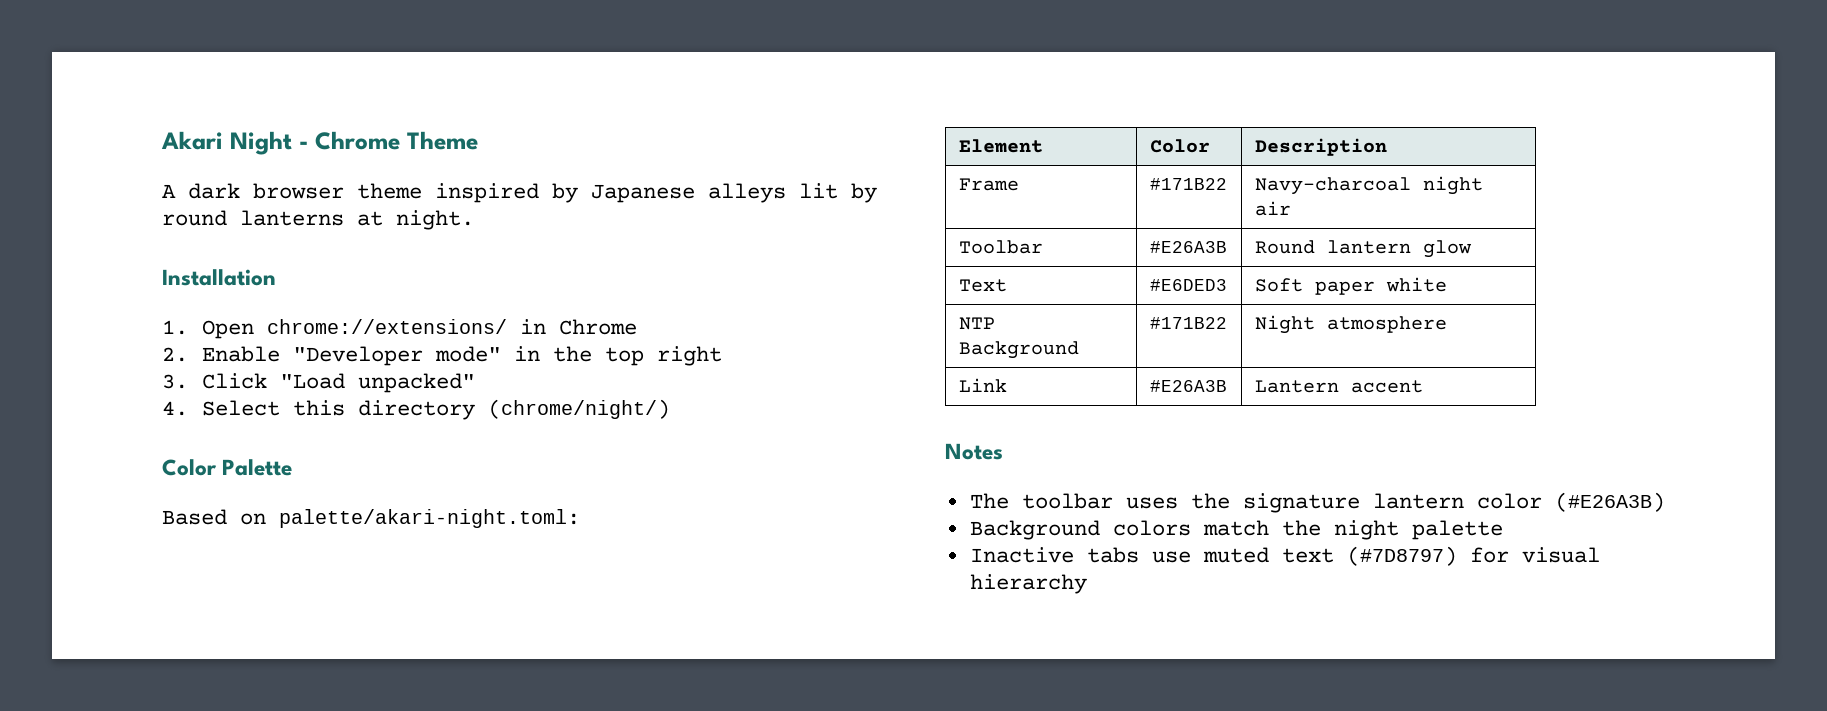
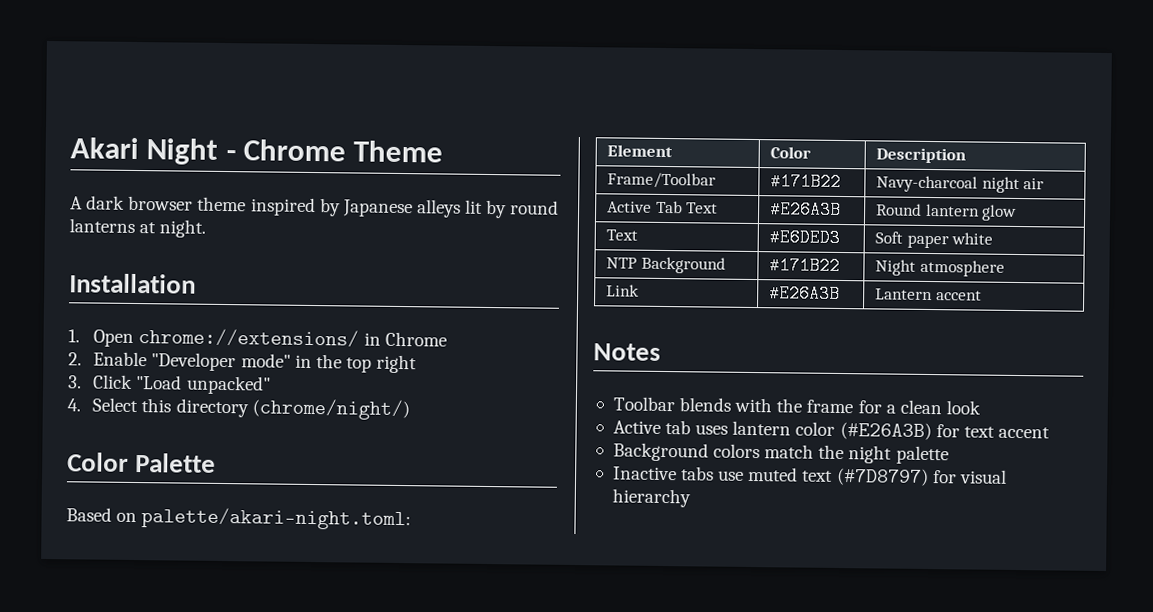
- Frame | #171B22 | Navy-charcoal night air
+ Frame/Toolbar | #171B22 | Navy-charcoal night air
- Toolbar | #E26A3B | Round lantern glow
+ Active Tab Text | #E26A3B | Round lantern glow
- The toolbar uses the signature lantern color (#E26A3B)
+ Toolbar blends with the frame for a clean look
+ Active tab uses lantern color (#E26A3B) for text accent

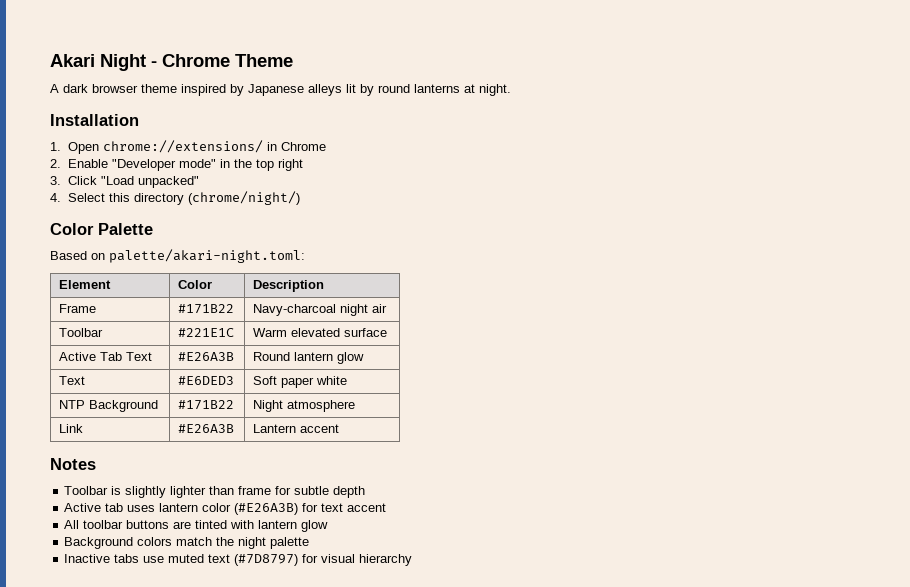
- Frame/Toolbar | #171B22 | Navy-charcoal night air
+ Frame | #171B22 | Navy-charcoal night air
+ Toolbar | #221E1C | Warm elevated surface
- Toolbar blends with the frame for a clean look
+ Toolbar is slightly lighter than frame for subtle depth
+ All toolbar buttons are tinted with lantern glow

